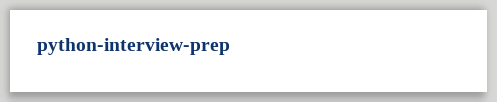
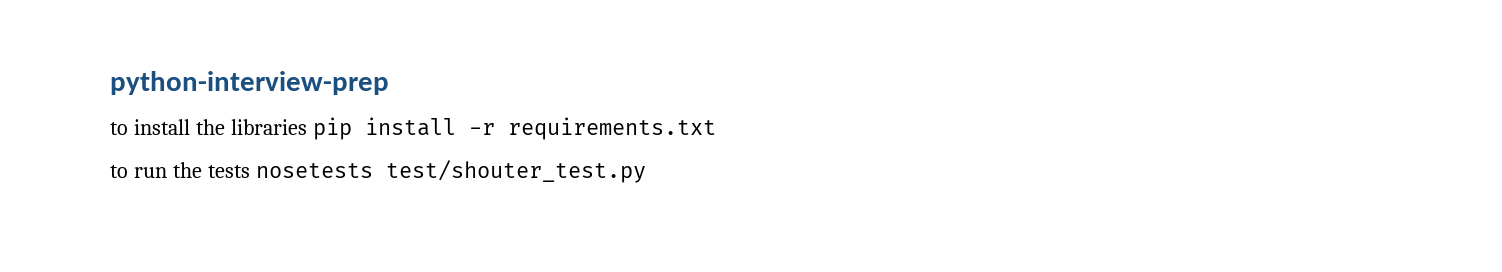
+ to install the libraries pip install -r requirements.txt
+ to run the tests nosetests test/shouter_test.py

